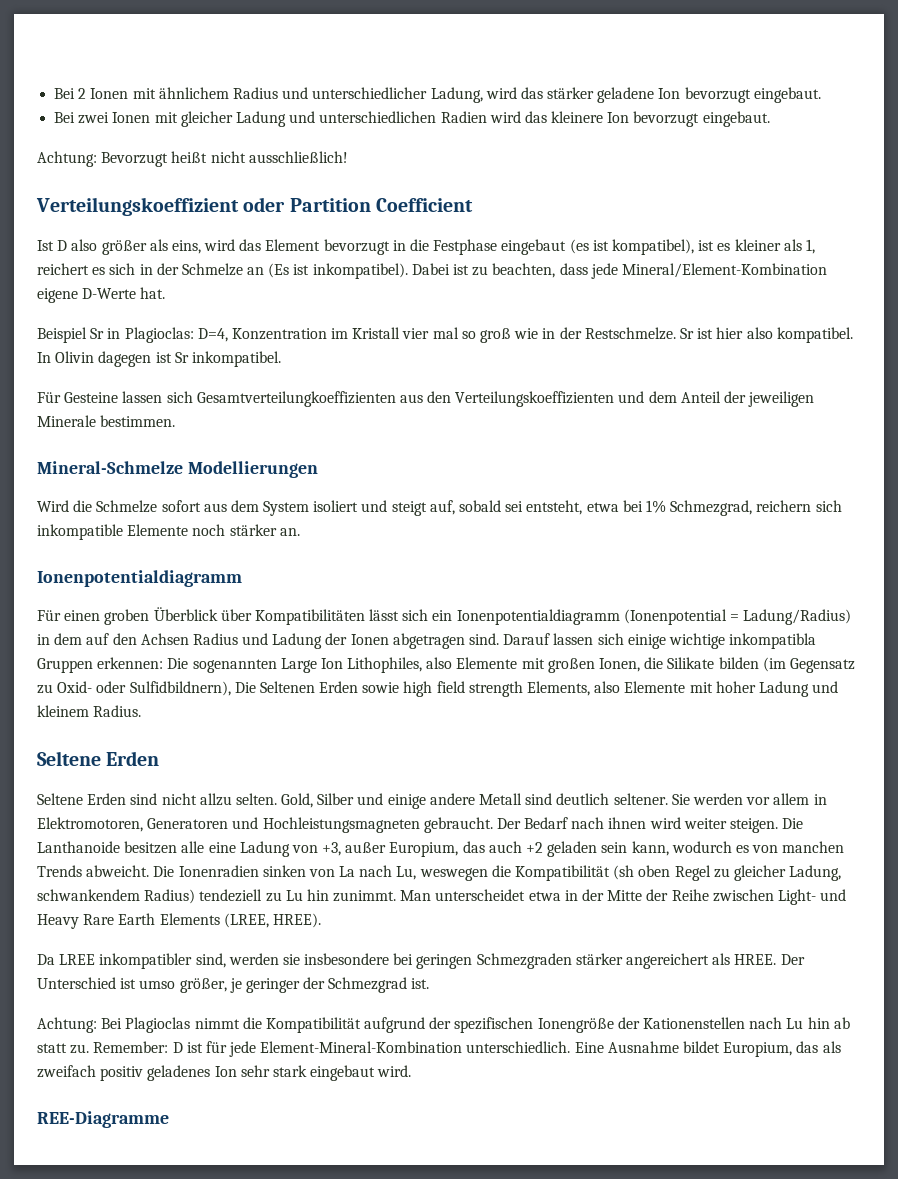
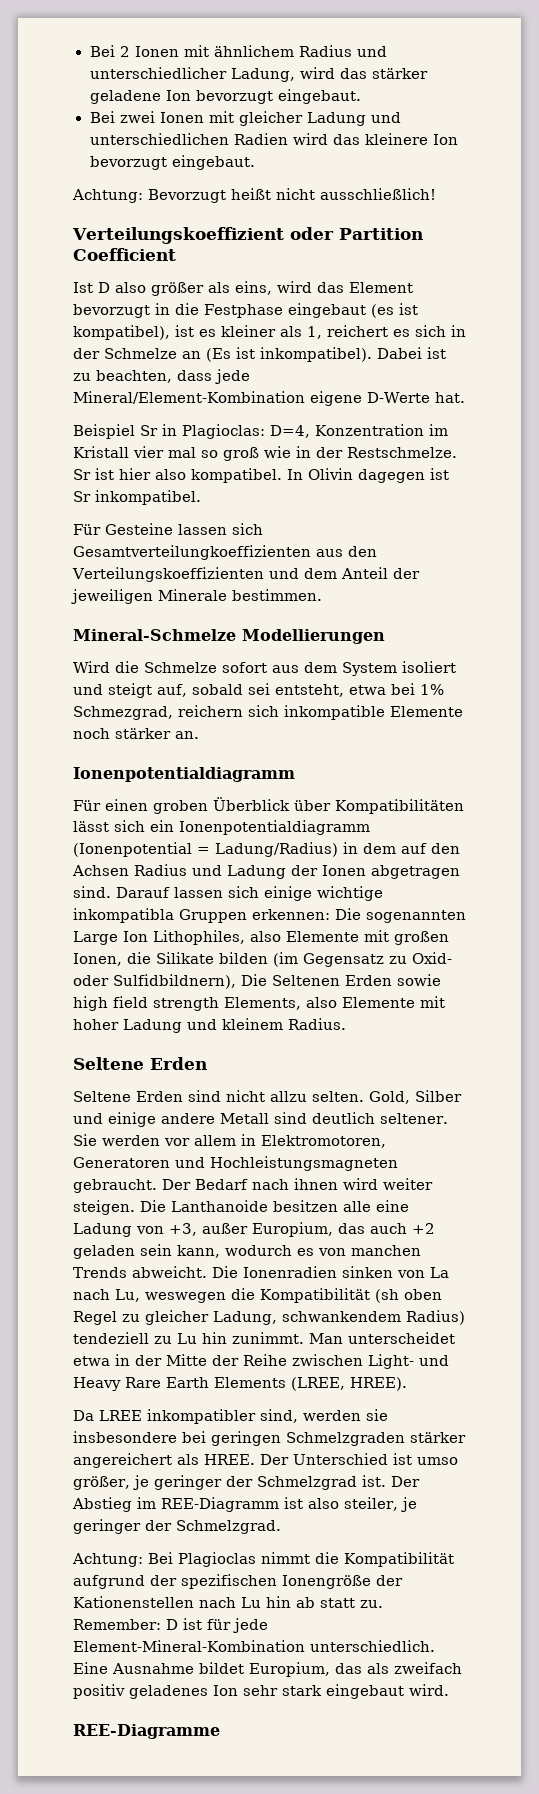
- Da LREE inkompatibler sind, werden sie insbesondere bei geringen Schmezgraden stärker angereichert als HREE.
+ Da LREE inkompatibler sind, werden sie insbesondere bei geringen Schmelzgraden stärker angereichert als HREE.
- Der Unterschied ist umso größer, je geringer der Schmezgrad ist.
+ Der Unterschied ist umso größer, je geringer der Schmelzgrad ist. Der Abstieg im REE-Diagramm ist also steiler, je geringer der Schmelzgrad.

